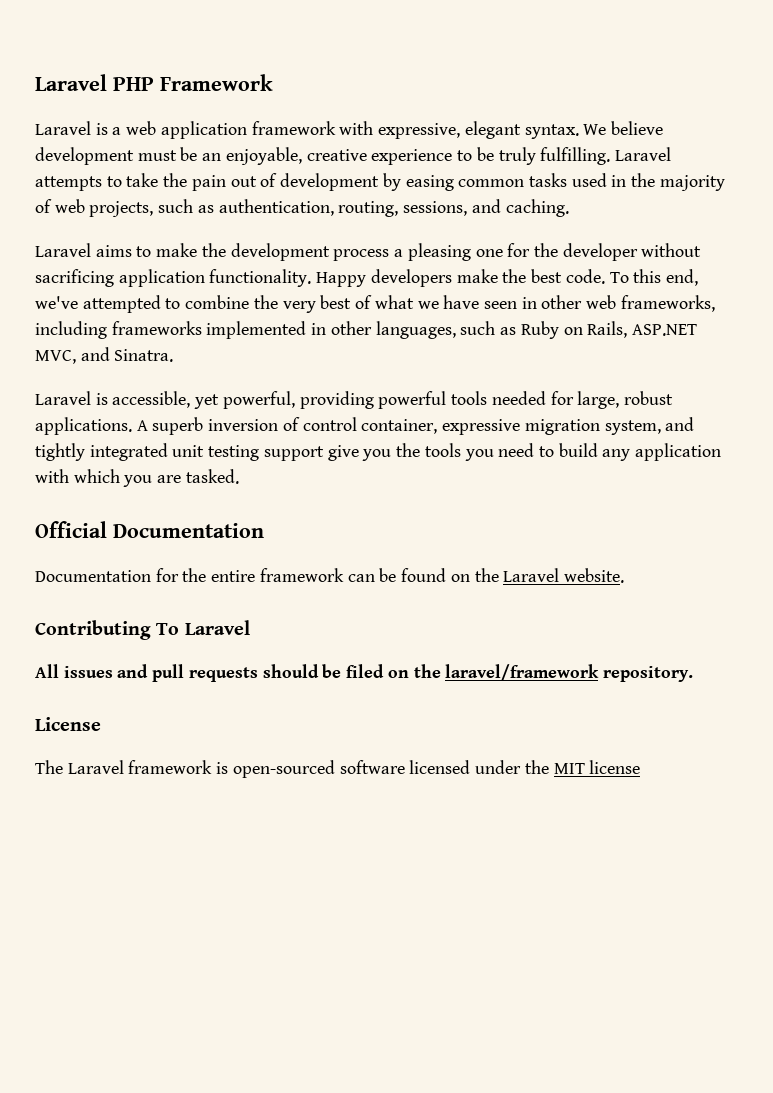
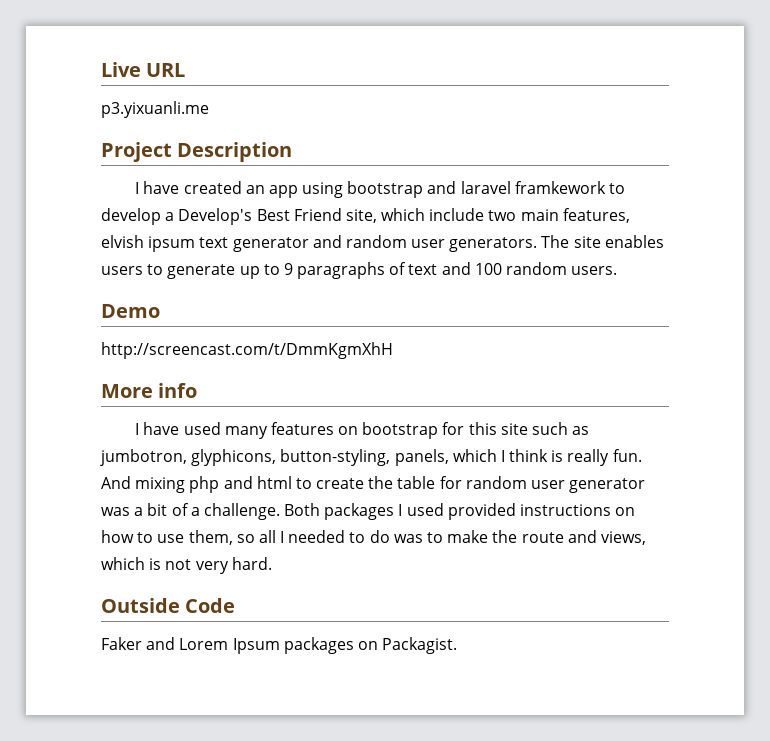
- Laravel PHP Framework
- Laravel is a web application framework with expressive, elegant syntax. We believe development must be an enjoyable, creative experience to be truly fulfilling. Laravel attempts to take the pain out of development by easing common tasks used in the majority of web projects, such as authentication, routing, sessions, and caching.
- Laravel aims to make the development process a pleasing one for the developer without sacrificing application functionality. Happy developers make the best code. To this end, we've attempted to combine the very best of what we have seen in other web frameworks, including frameworks implemented in other languages, such as Ruby on Rails, ASP.NET MVC, and Sinatra.
- Laravel is accessible, yet powerful, providing powerful tools needed for large, robust applications. A superb inversion of control container, expressive migration system, and tightly integrated unit testing support give you the tools you need to build any application with which you are tasked.
- Official Documentation
- Documentation for the entire framework can be found on the Laravel website.
- Contributing To Laravel
- All issues and pull requests should be filed on the laravel/framework repository.
- License
- The Laravel framework is open-sourced software licensed under the MIT license
+ Live URL
+ p3.yixuanli.me
+ Project Description
+ I have created an app using bootstrap and laravel framkework to develop a Develop's Best Friend site, which include two main features, elvish ipsum text generator and random user generators. The site enables users to generate up to 9 paragraphs of text and 100 random users.
+ Demo
+ http://screencast.com/t/DmmKgmXhH
+ More info
+ I have used many features on bootstrap for this site such as jumbotron, glyphicons, button-styling, panels, which I think is really fun. And mixing php and html to create the table for random user generator was a bit of a challenge. Both packages I used provided instructions on how to use them, so all I needed to do was to make the route and views, which is not very hard.
+ Outside Code
+ Faker and Lorem Ipsum packages on Packagist.

